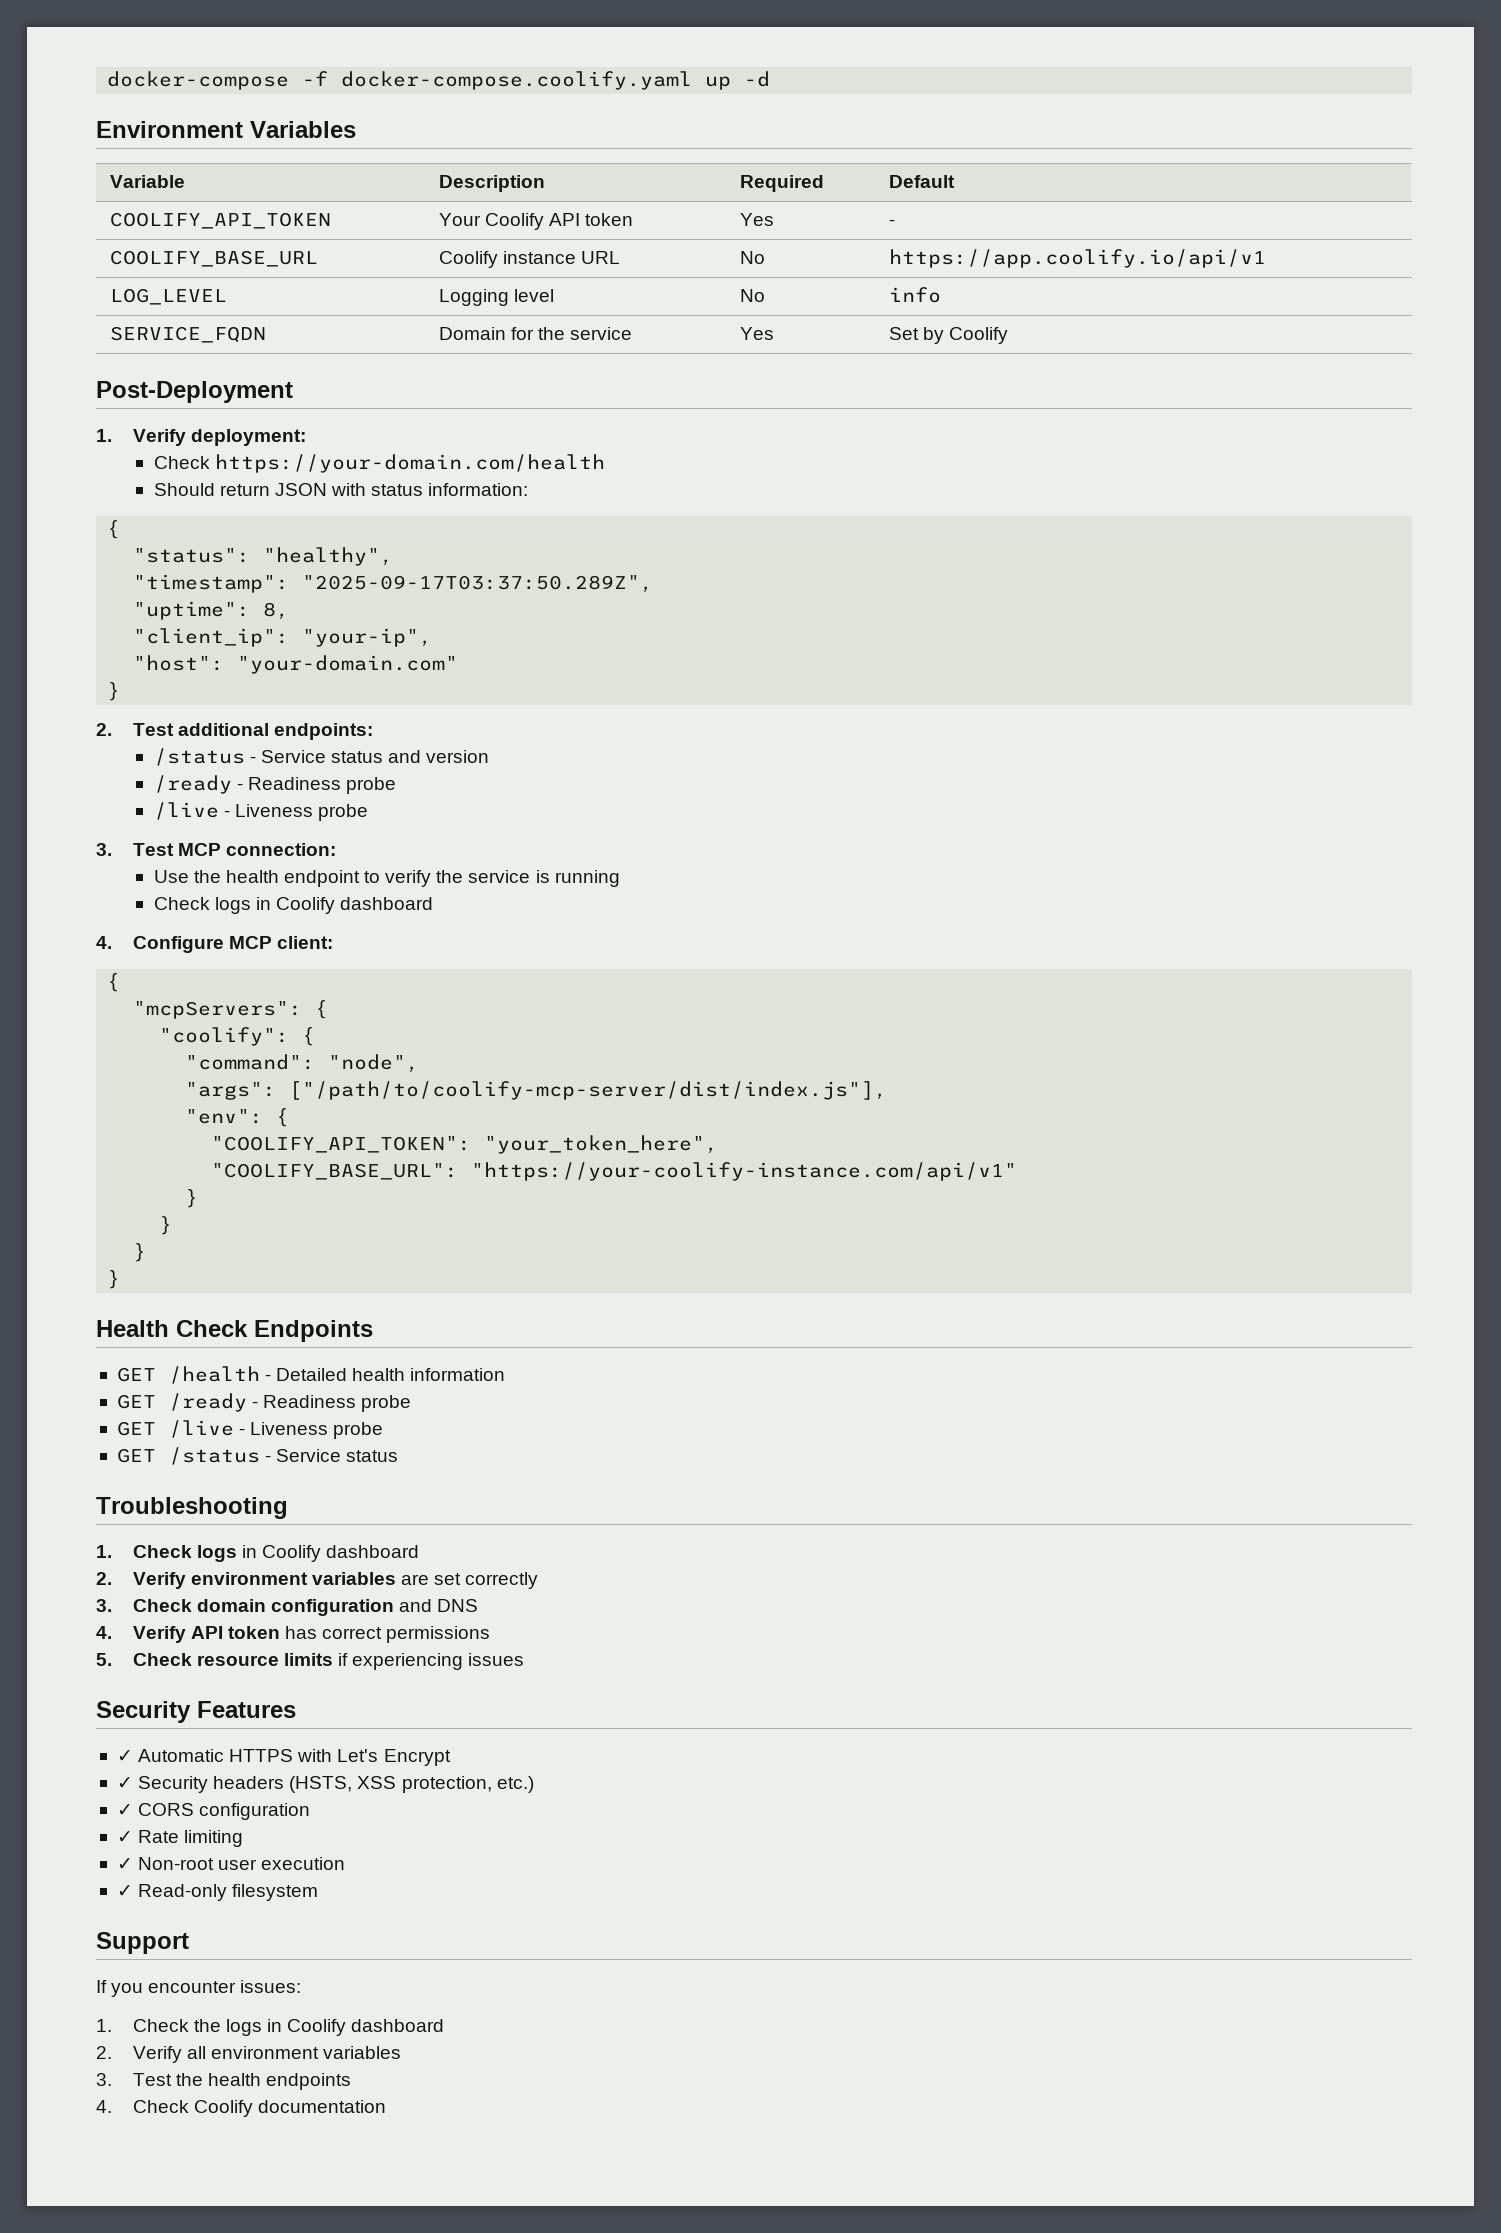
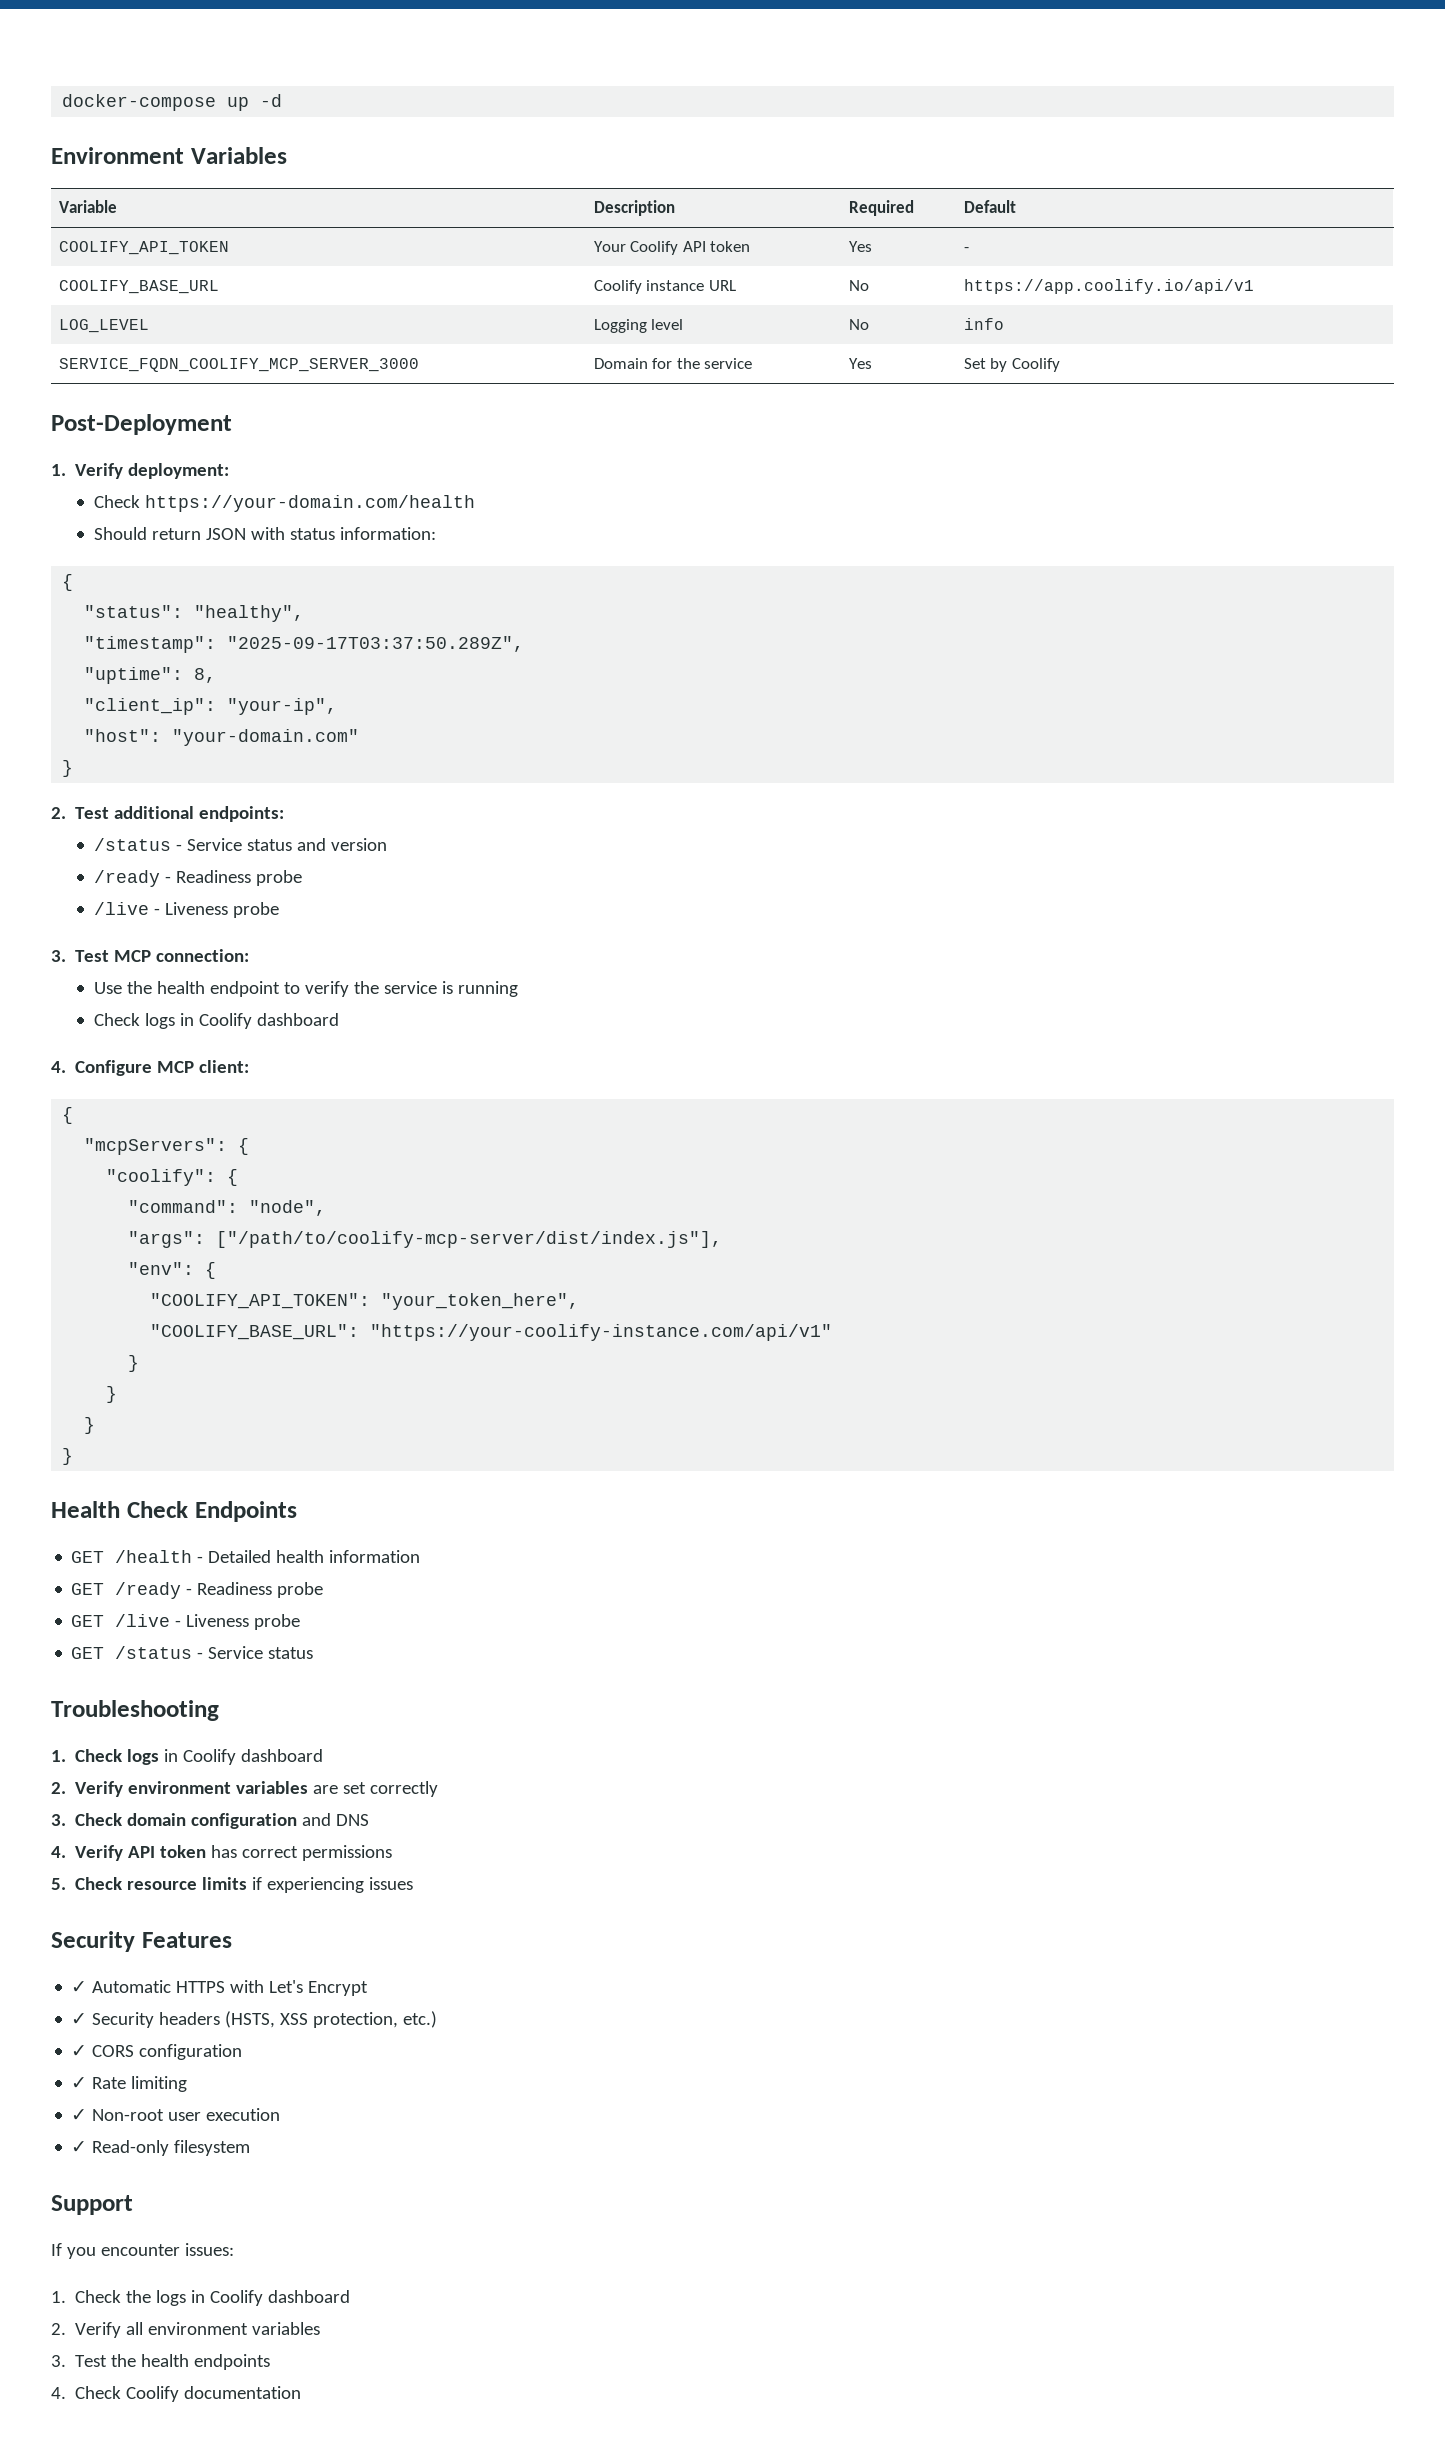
- docker-compose -f docker-compose.coolify.yaml up -d
+ docker-compose up -d
- SERVICE_FQDN | Domain for the service | Yes | Set by Coolify
+ SERVICE_FQDN_COOLIFY_MCP_SERVER_3000 | Domain for the service | Yes | Set by Coolify

